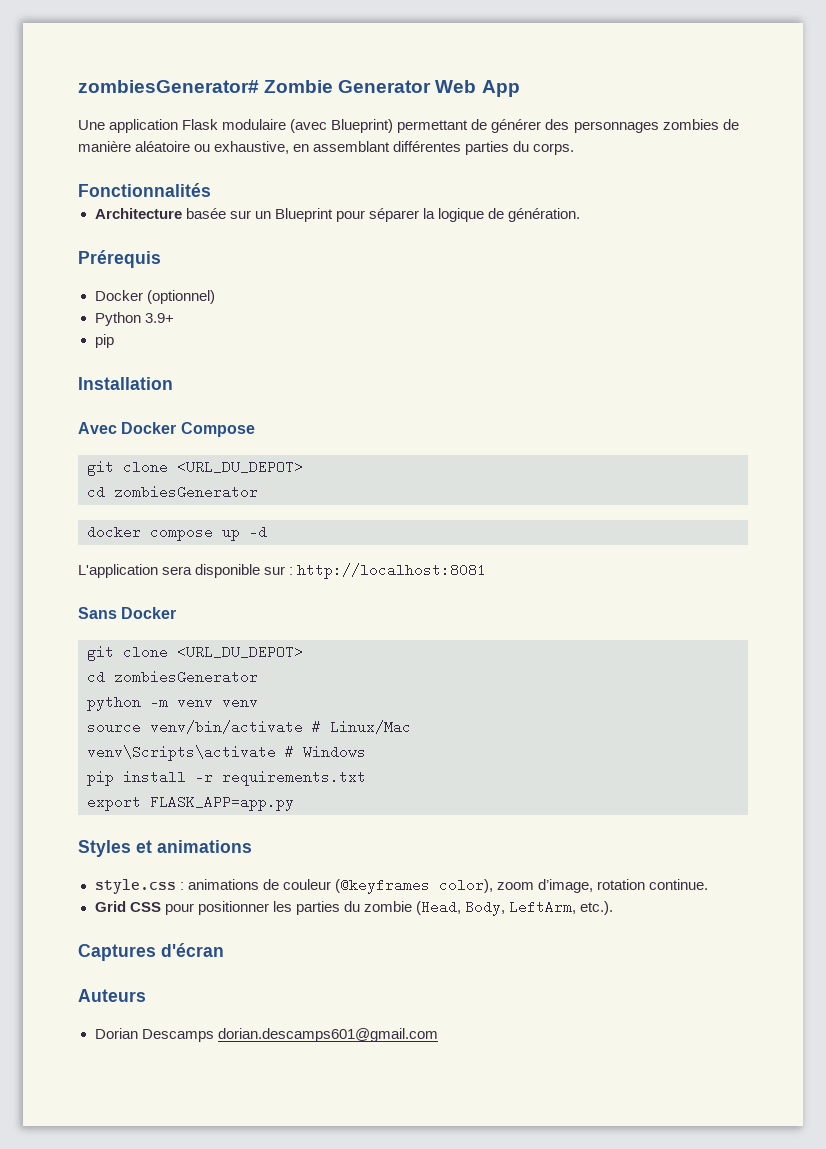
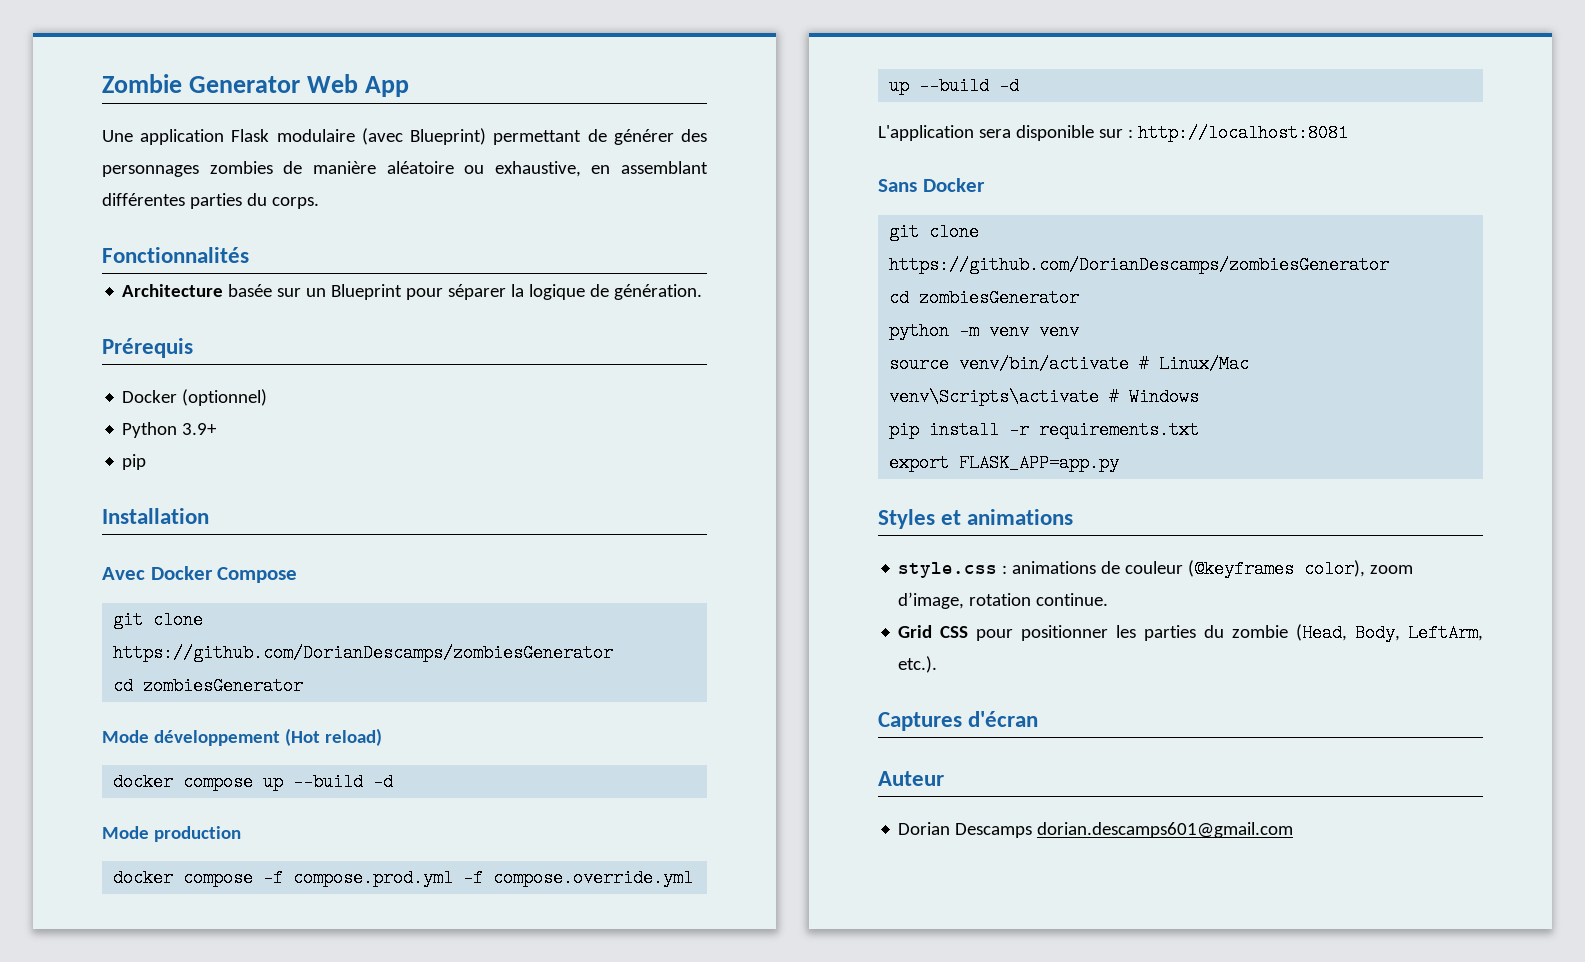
- zombiesGenerator# Zombie Generator Web App
+ Zombie Generator Web App
  Avec Docker Compose
- git clone <URL_DU_DEPOT>
+ git clone https://github.com/DorianDescamps/zombiesGenerator
  cd zombiesGenerator
+ Mode développement (Hot reload)
- docker compose up -d
+ docker compose up --build -d
+ Mode production
+ docker compose -f compose.prod.yml -f compose.override.yml up --build -d
  Sans Docker
- git clone <URL_DU_DEPOT>
+ git clone https://github.com/DorianDescamps/zombiesGenerator
- Auteurs
+ Auteur

